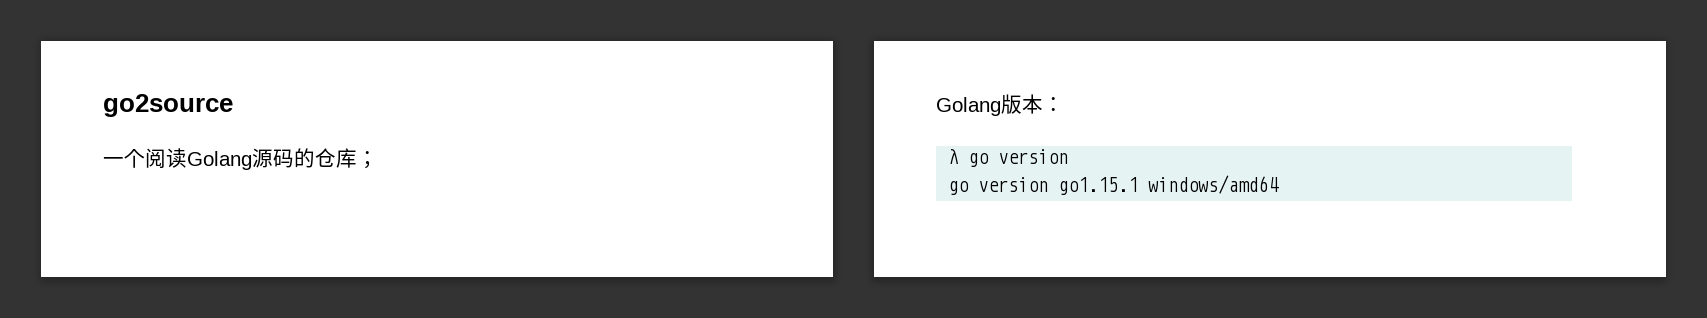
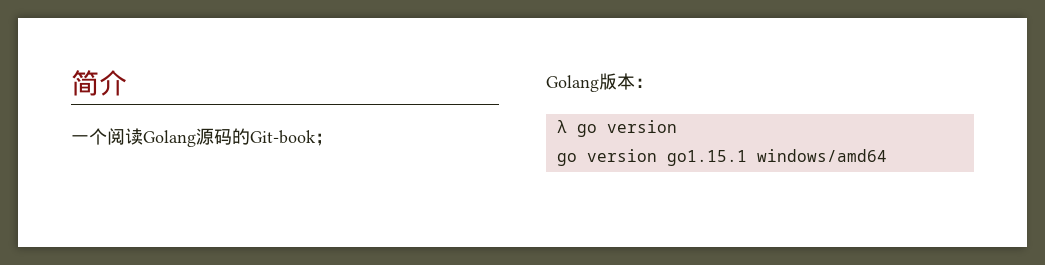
- go2source
+ 简介
- 一个阅读Golang源码的仓库；
+ 一个阅读Golang源码的Git-book；

